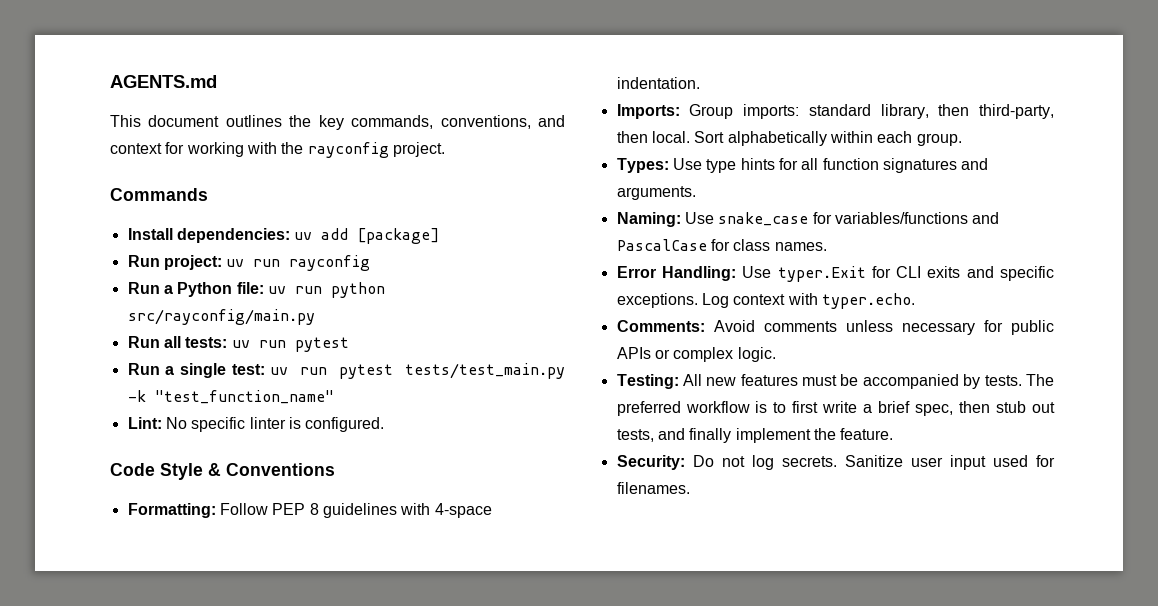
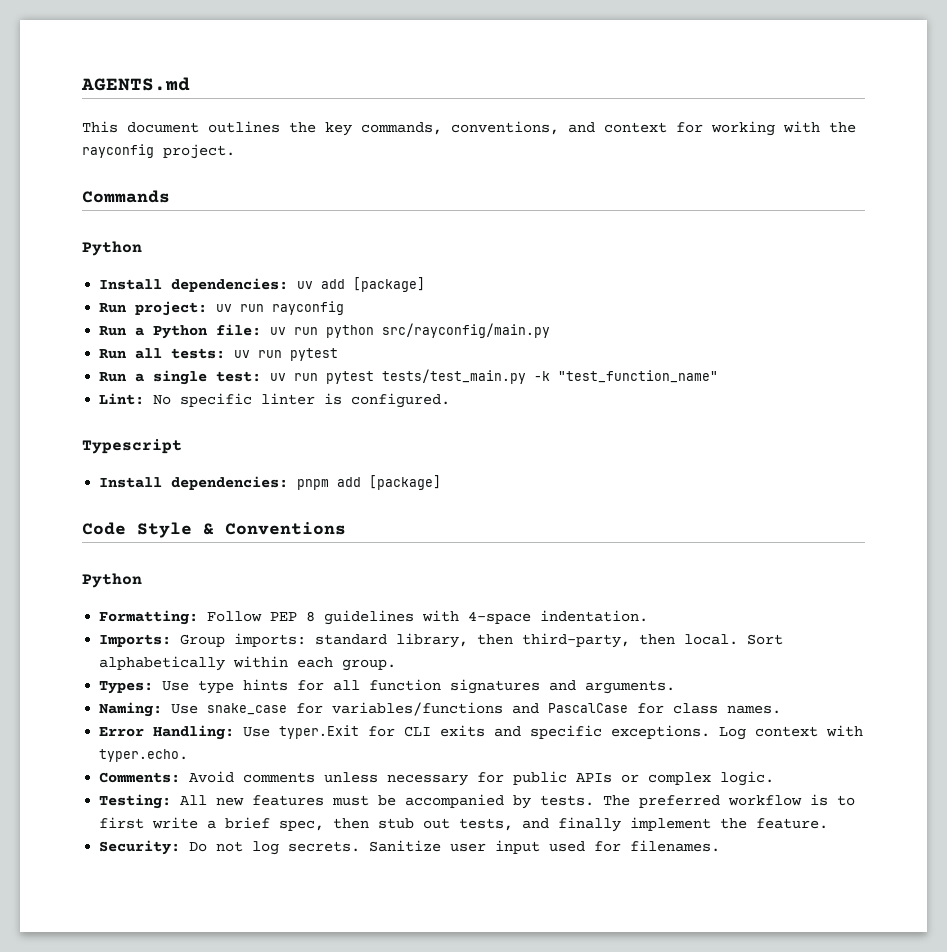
  Commands
+ Python
+ Typescript
+ Install dependencies: pnpm add [package]
  Code Style & Conventions
+ Python

